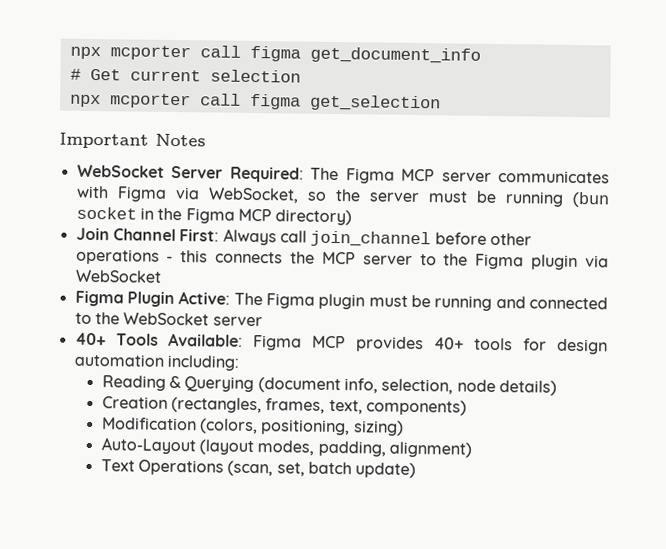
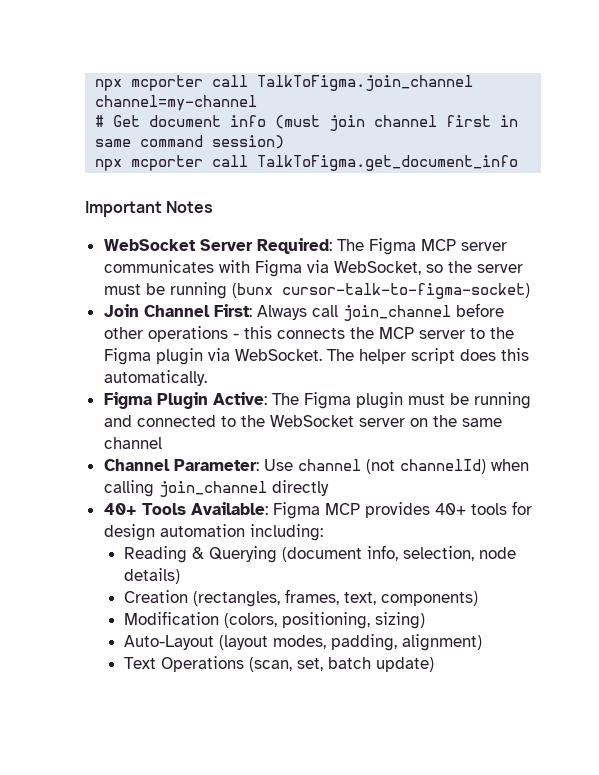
- npx mcporter call figma get_document_info
+ npx mcporter call TalkToFigma.join_channel channel=my-channel
- # Get current selection
- npx mcporter call figma get_selection
+ # Get document info (must join channel first in same command session)
+ npx mcporter call TalkToFigma.get_document_info
- WebSocket Server Required: The Figma MCP server communicates with Figma via WebSocket, so the server must be running (bun socket in the Figma MCP directory)
+ WebSocket Server Required: The Figma MCP server communicates with Figma via WebSocket, so the server must be running (bunx cursor-talk-to-figma-socket)
- Join Channel First: Always call join_channel before other operations - this connects the MCP server to the Figma plugin via WebSocket
+ Join Channel First: Always call join_channel before other operations - this connects the MCP server to the Figma plugin via WebSocket. The helper script does this automatically.
- Figma Plugin Active: The Figma plugin must be running and connected to the WebSocket server
+ Figma Plugin Active: The Figma plugin must be running and connected to the WebSocket server on the same channel
+ Channel Parameter: Use channel (not channelId) when calling join_channel directly

